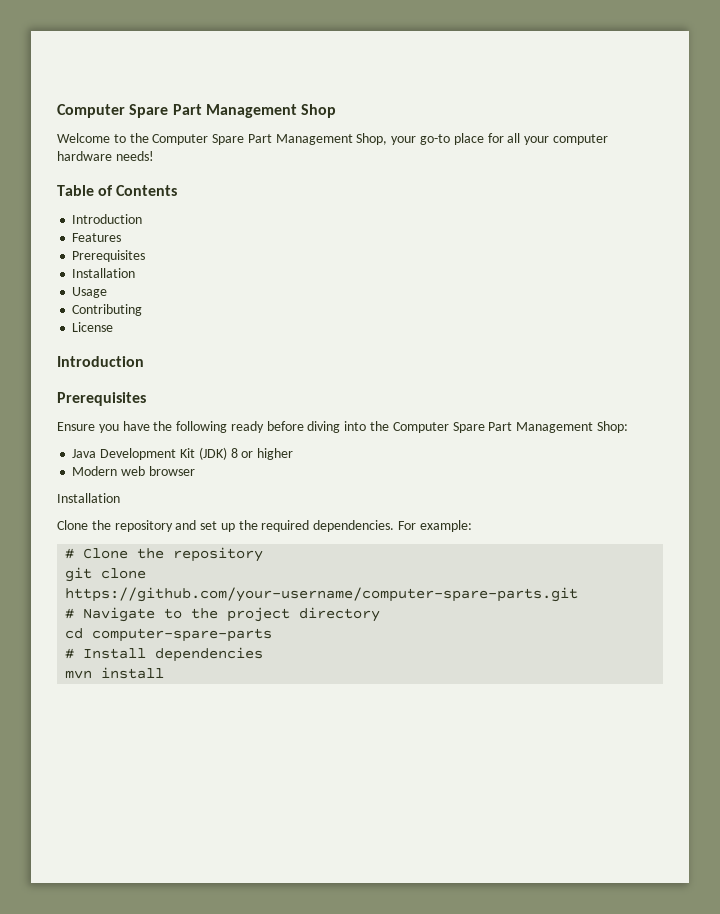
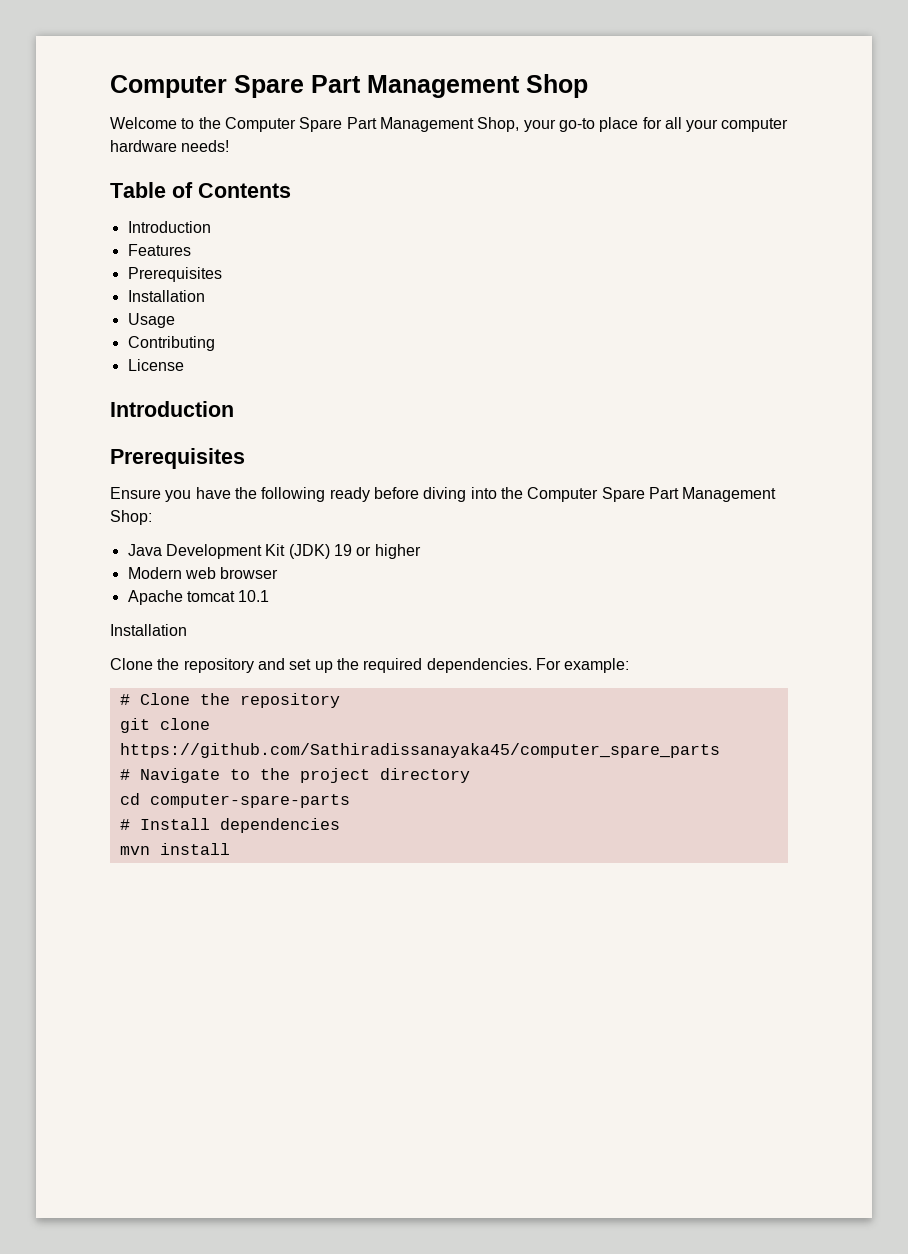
- Java Development Kit (JDK) 8 or higher
+ Java Development Kit (JDK) 19 or higher
+ Apache tomcat 10.1
- git clone https://github.com/your-username/computer-spare-parts.git
+ git clone https://github.com/Sathiradissanayaka45/computer_spare_parts

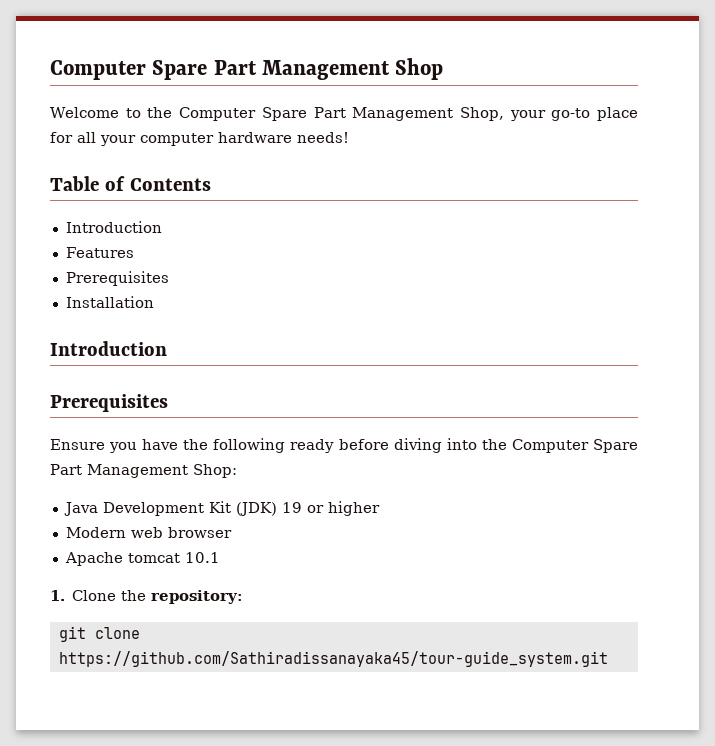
- Usage
- Contributing
- License
  Apache tomcat 10.1
- Installation
- Clone the repository and set up the required dependencies. For example:
- # Clone the repository
- git clone https://github.com/Sathiradissanayaka45/computer_spare_parts
- # Navigate to the project directory
- cd computer-spare-parts
- # Install dependencies
- mvn install
+ 1. Clone the repository:
+ git clone https://github.com/Sathiradissanayaka45/tour-guide_system.git

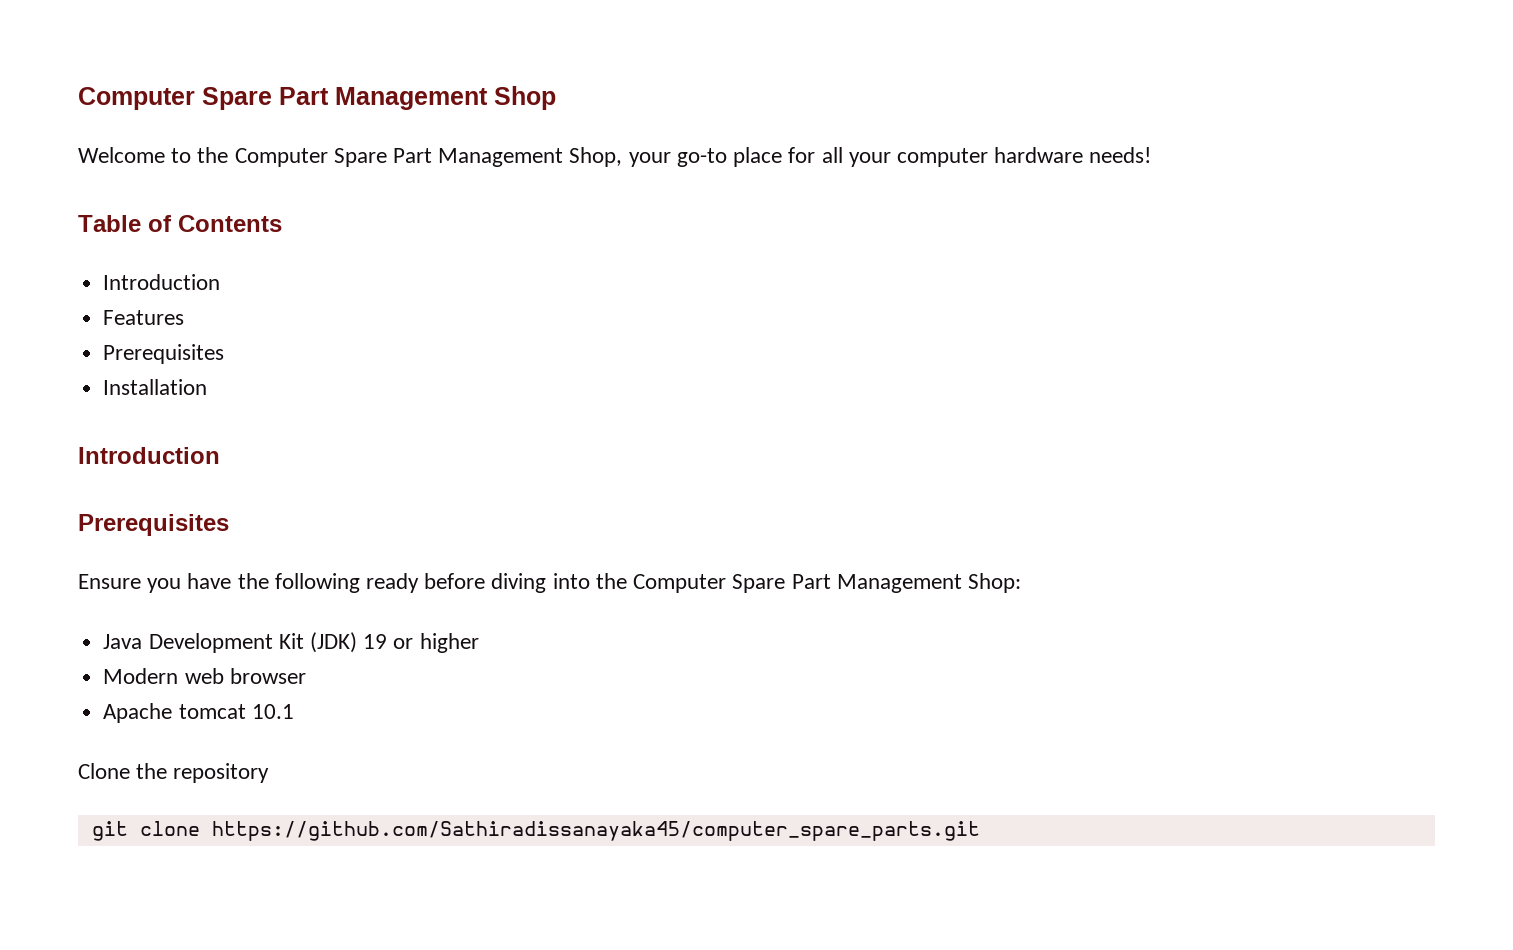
- 1. Clone the repository:
+ Clone the repository
- git clone https://github.com/Sathiradissanayaka45/tour-guide_system.git
+ git clone https://github.com/Sathiradissanayaka45/computer_spare_parts.git

